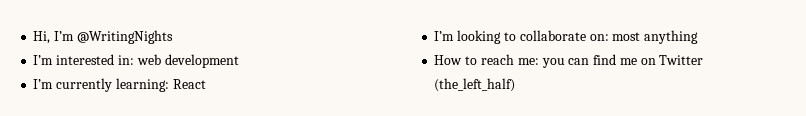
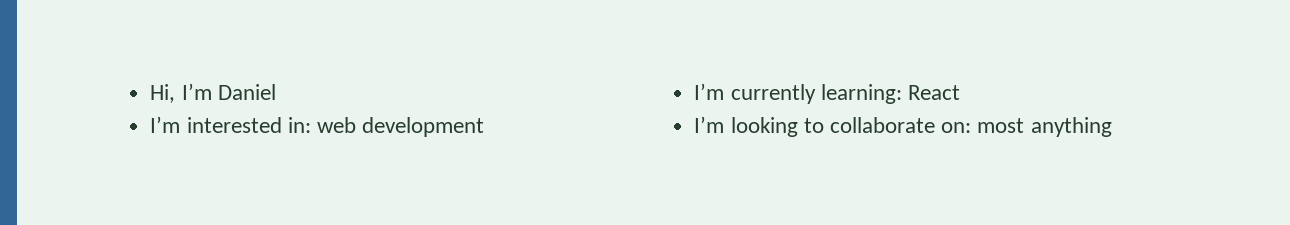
- Hi, I’m @WritingNights
+ Hi, I’m Daniel
- How to reach me: you can find me on Twitter (the_left_half)

